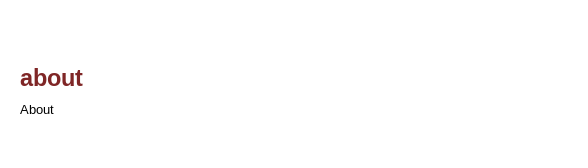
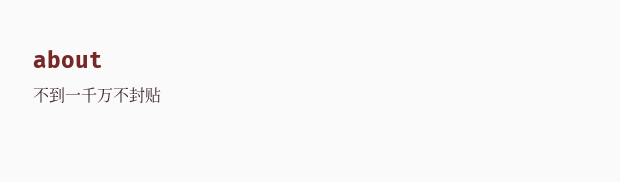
- About
+ 不到一千万不封贴

